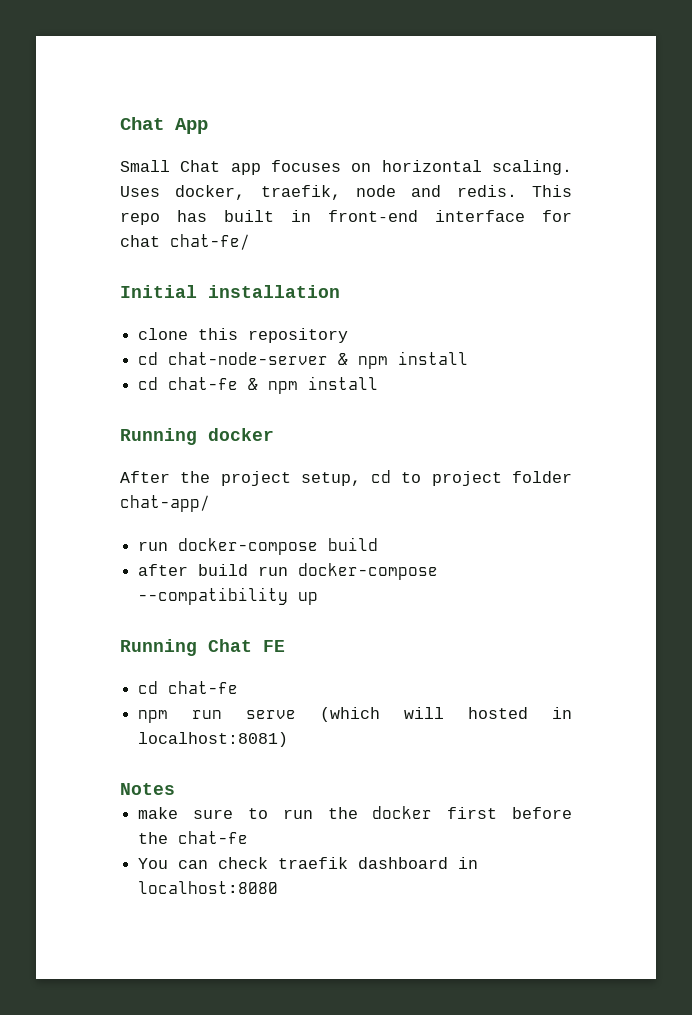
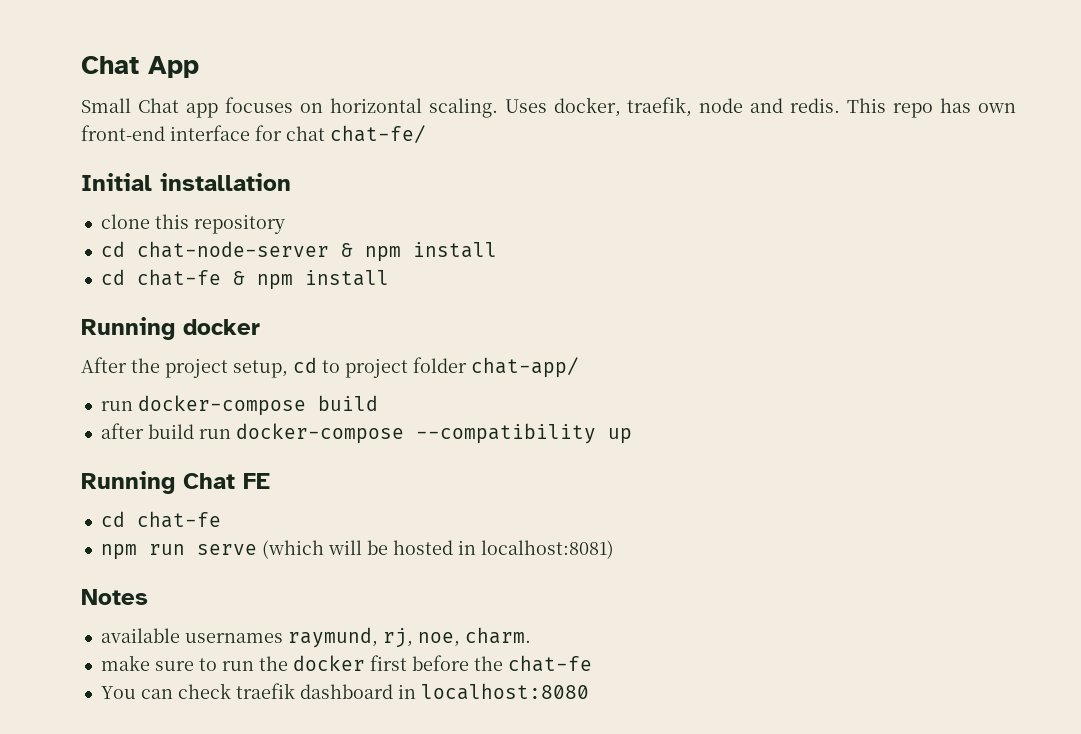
- This repo has built in front-end interface for chat chat-fe/
+ This repo has own front-end interface for chat chat-fe/
- npm run serve (which will hosted in localhost:8081)
+ npm run serve (which will be hosted in localhost:8081)
+ available usernames raymund, rj, noe, charm.

